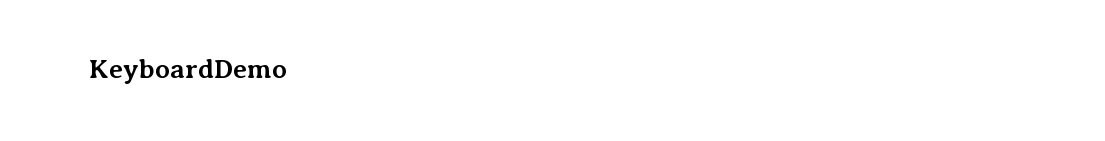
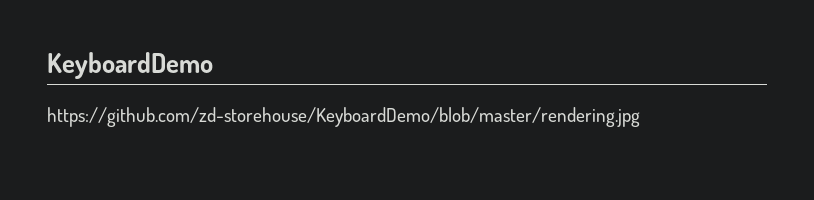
+ https://github.com/zd-storehouse/KeyboardDemo/blob/master/rendering.jpg

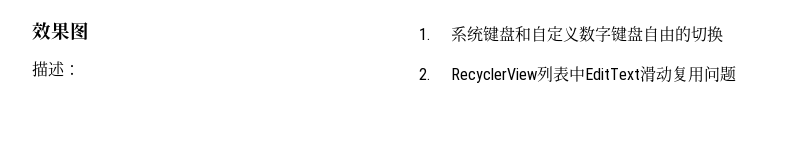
- KeyboardDemo
- https://github.com/zd-storehouse/KeyboardDemo/blob/master/rendering.jpg
+ 效果图
+ 描述：
+ 1.系统键盘和自定义数字键盘自由的切换
+ 2. RecyclerView列表中EditText滑动复用问题

